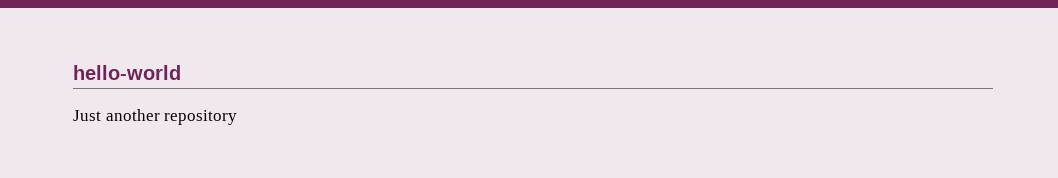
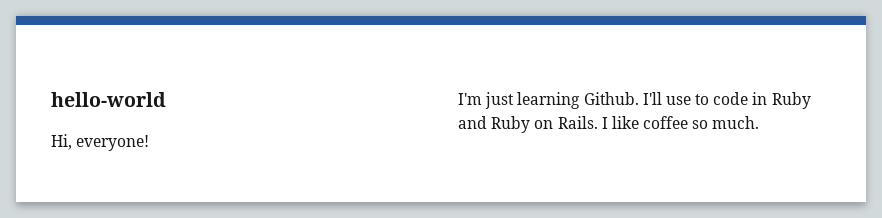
- Just another repository
+ Hi, everyone!
+ I'm just learning Github. I'll use to code in Ruby and Ruby on Rails. I like coffee so much.

